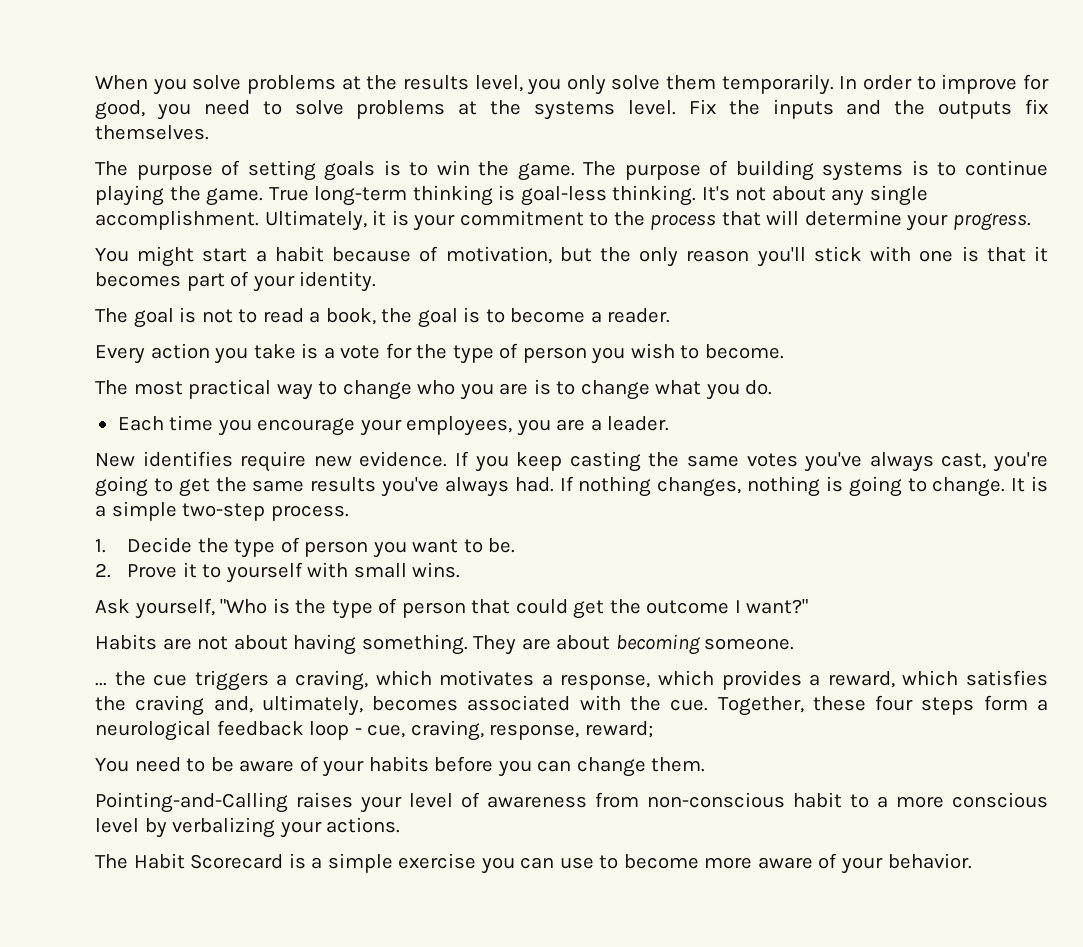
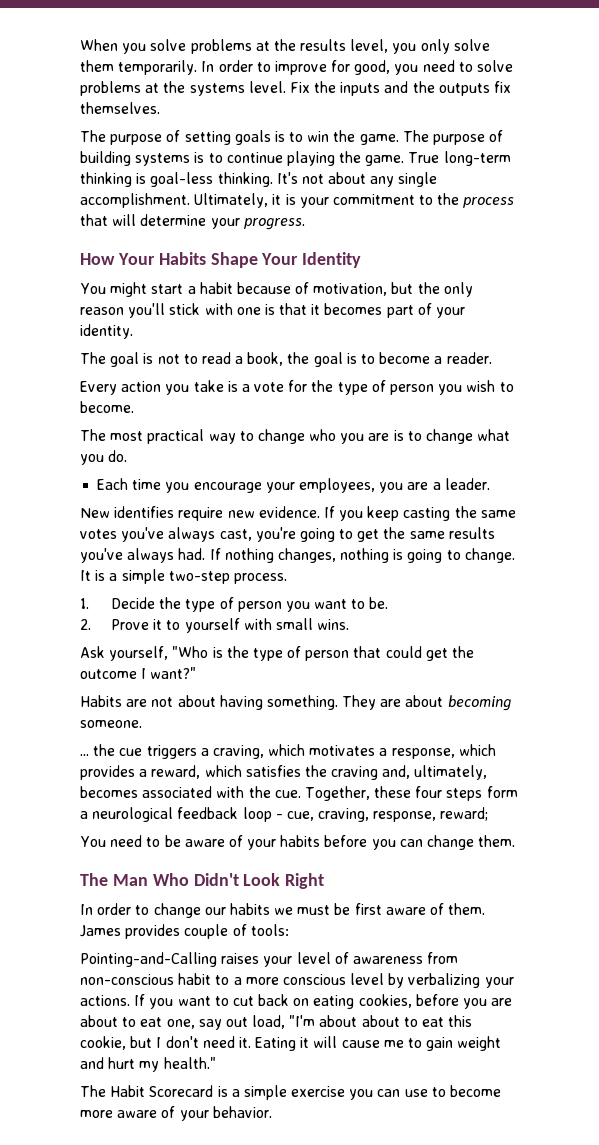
+ How Your Habits Shape Your Identity
+ The Man Who Didn't Look Right
+ In order to change our habits we must be first aware of them. James provides couple of tools:
+ If you want to cut back on eating cookies, before you are about to eat one, say out load, "I'm about about to eat this cookie, but I don't need it. Eating it will cause me to gain weight and hurt my health."

